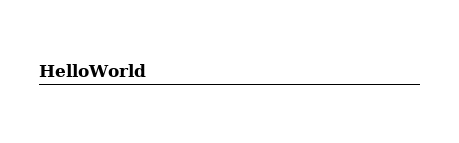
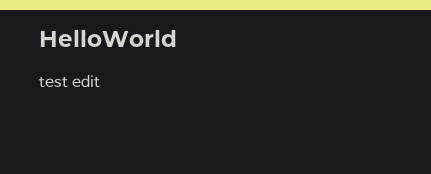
+ test edit

